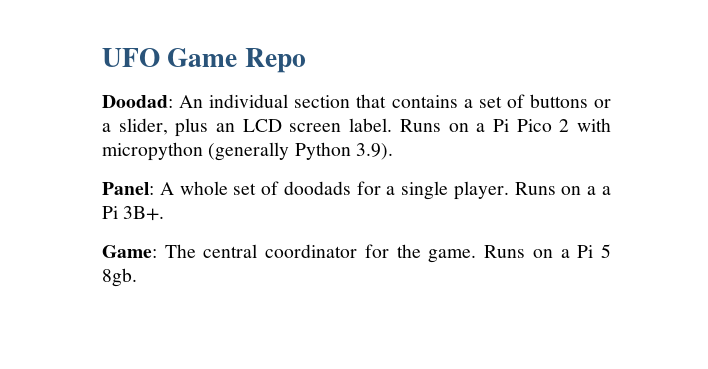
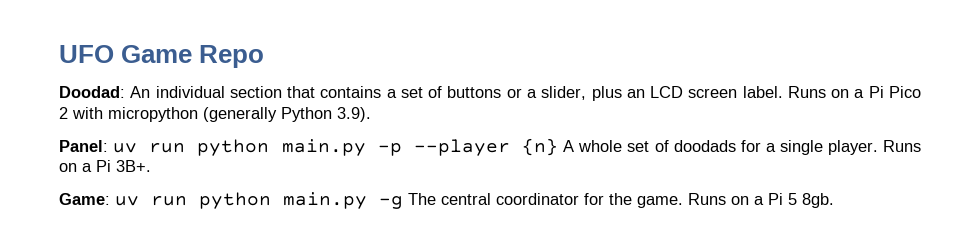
- Panel: A whole set of doodads for a single player.
+ Panel: uv run python main.py -p --player {n} A whole set of doodads for a single player.
- Runs on a a Pi 3B+.
+ Runs on a Pi 3B+.
- Game: The central coordinator for the game.
+ Game: uv run python main.py -g The central coordinator for the game.

